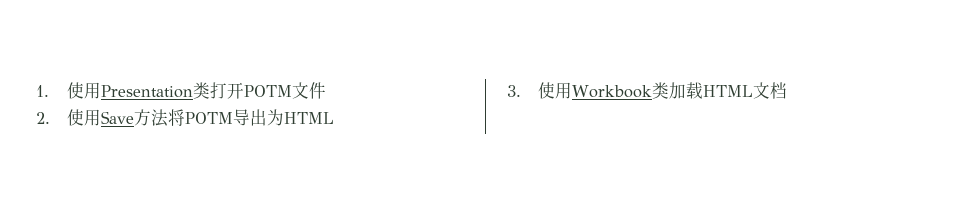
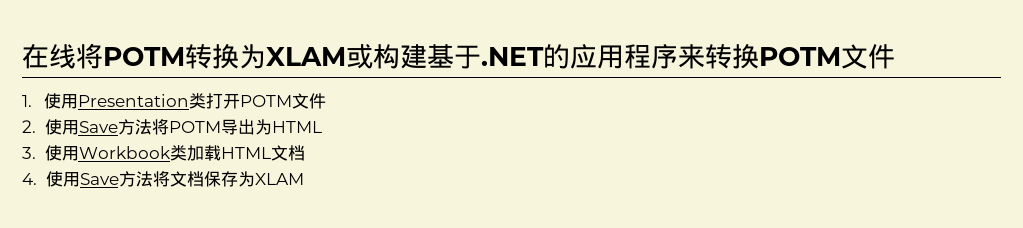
+ 在线将POTM转换为XLAM或构建基于.NET的应用程序来转换POTM文件
+ 4.使用Save方法将文档保存为XLAM

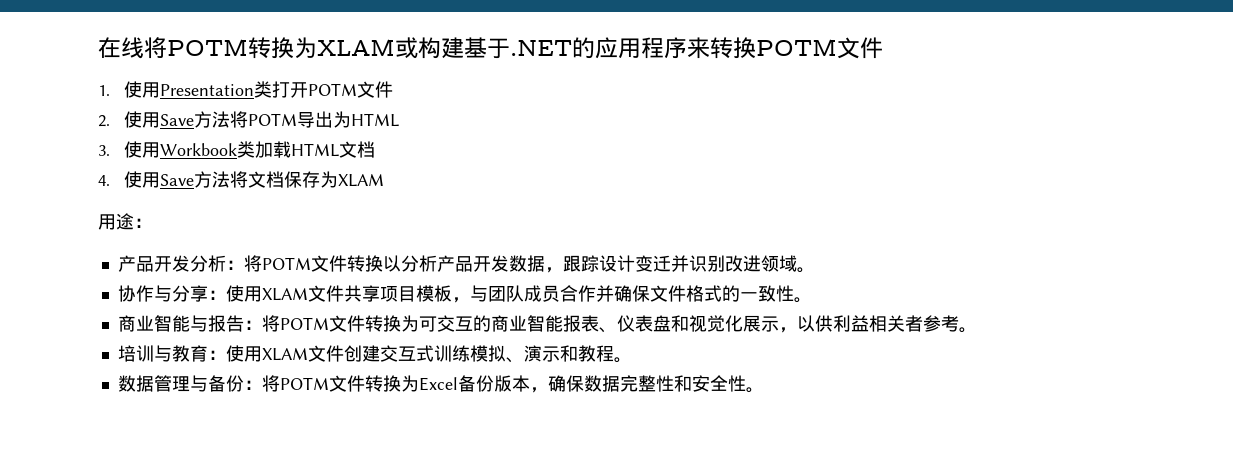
+ 用途：
+ 产品开发分析：将POTM文件转换以分析产品开发数据，跟踪设计变迁并识别改进领域。
+ 协作与分享：使用XLAM文件共享项目模板，与团队成员合作并确保文件格式的一致性。
+ 商业智能与报告：将POTM文件转换为可交互的商业智能报表、仪表盘和视觉化展示，以供利益相关者参考。
+ 培训与教育：使用XLAM文件创建交互式训练模拟、演示和教程。
+ 数据管理与备份：将POTM文件转换为Excel备份版本，确保数据完整性和安全性。

